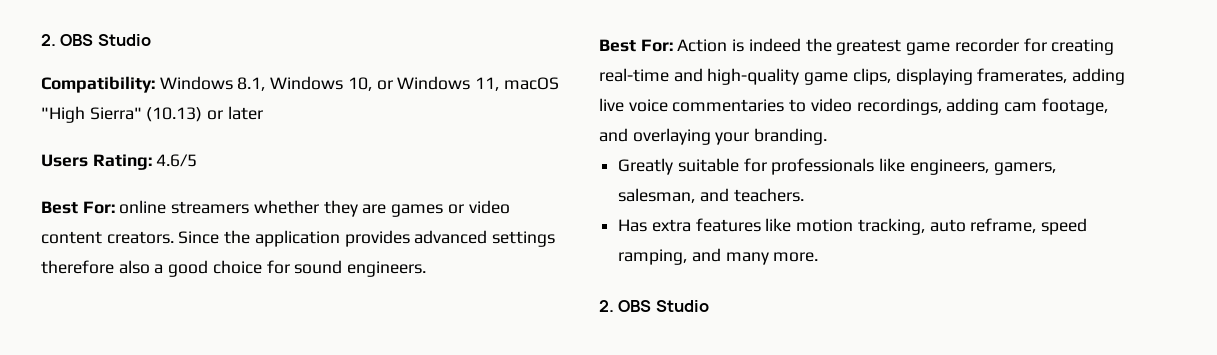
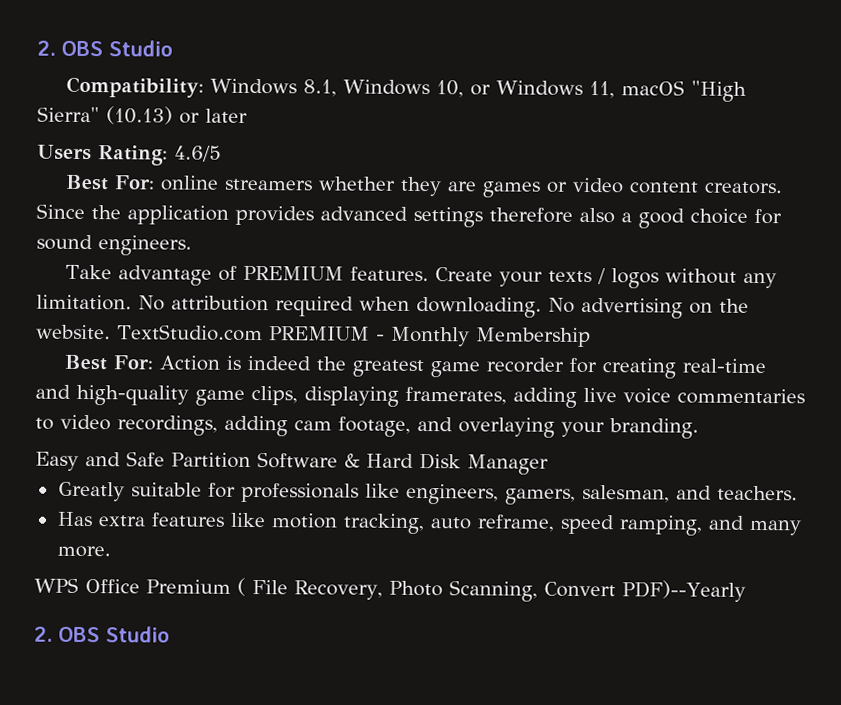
+ Take advantage of PREMIUM features. Create your texts / logos without any limitation. No attribution required when downloading. No advertising on the website. TextStudio.com PREMIUM - Monthly Membership
+ Easy and Safe Partition Software & Hard Disk Manager
+ WPS Office Premium ( File Recovery, Photo Scanning, Convert PDF)--Yearly

